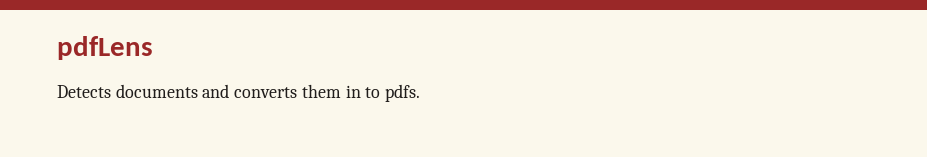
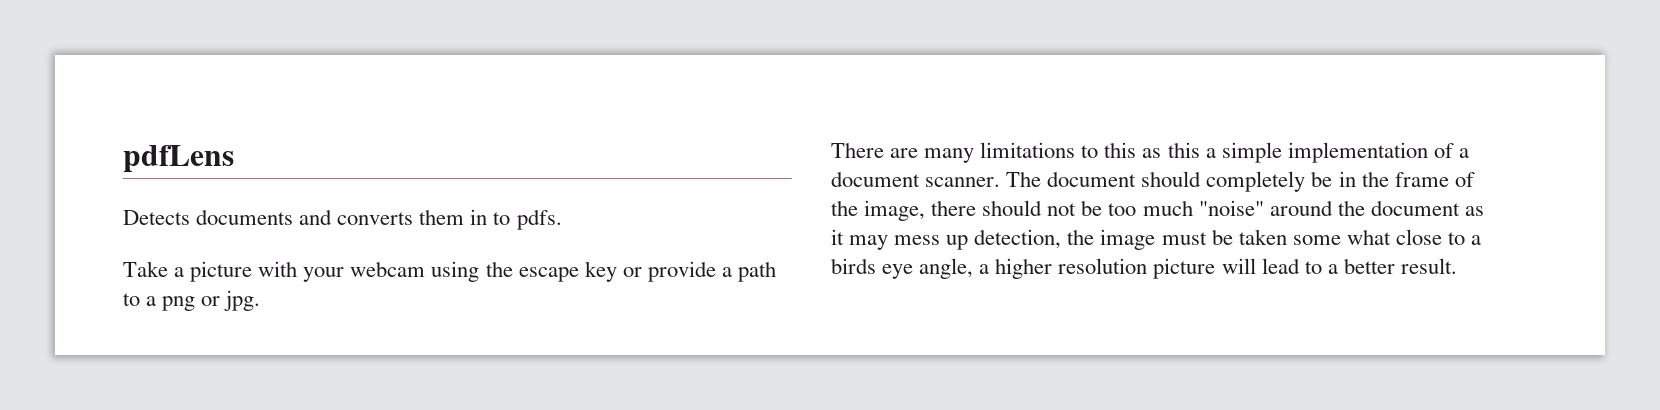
+ Take a picture with your webcam using the escape key or provide a path to a png or jpg.
+ There are many limitations to this as this a simple implementation of a document scanner. The document should completely be in the frame of the image, there should not be too much "noise" around the document as it may mess up detection, the image must be taken some what close to a birds eye angle, a higher resolution picture will lead to a better result.

